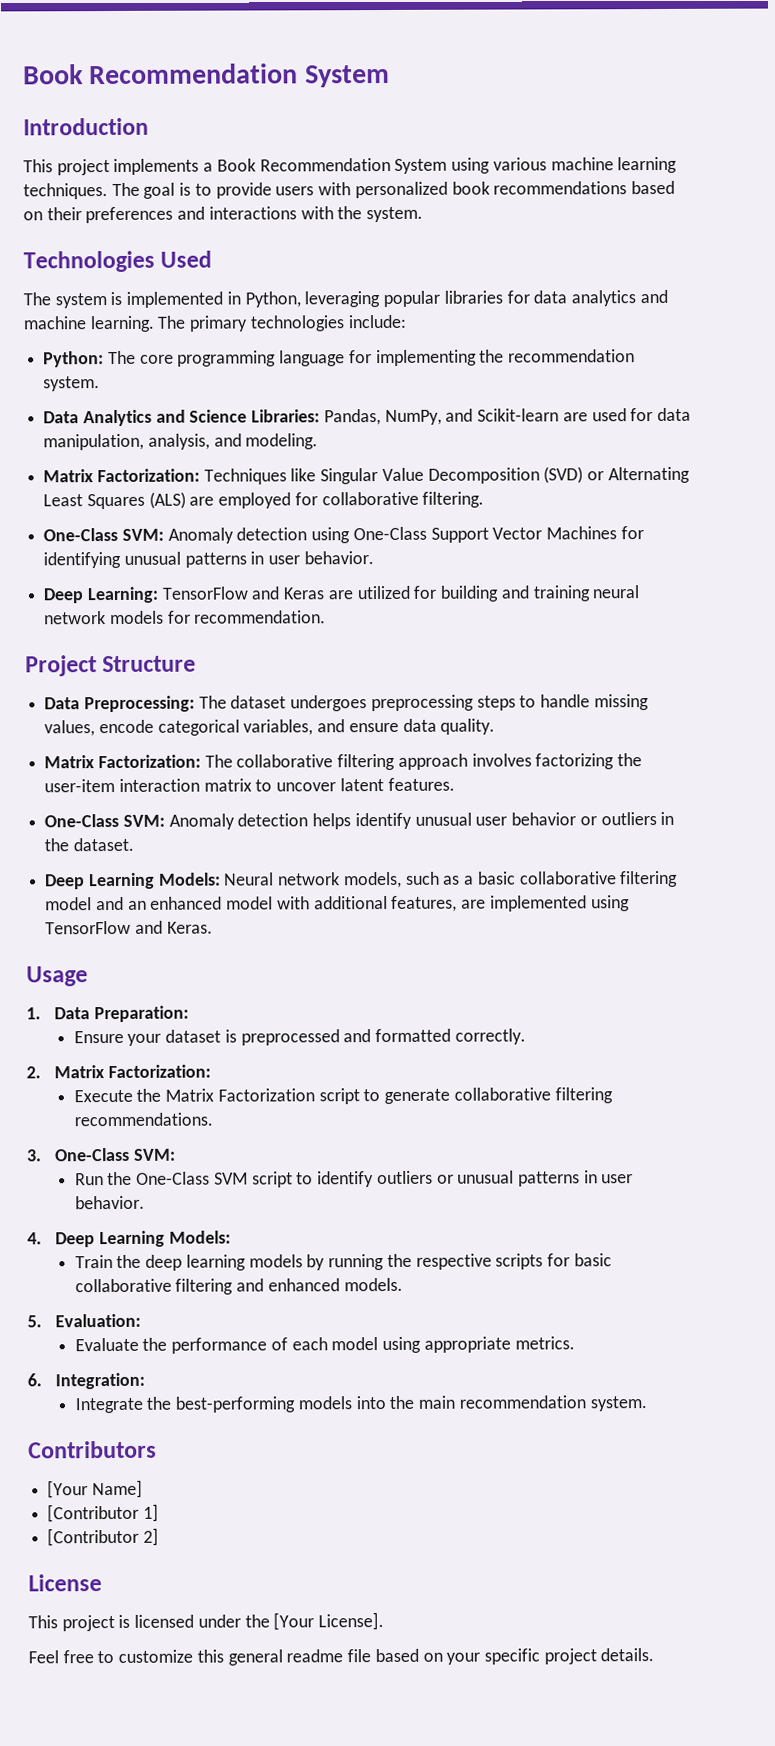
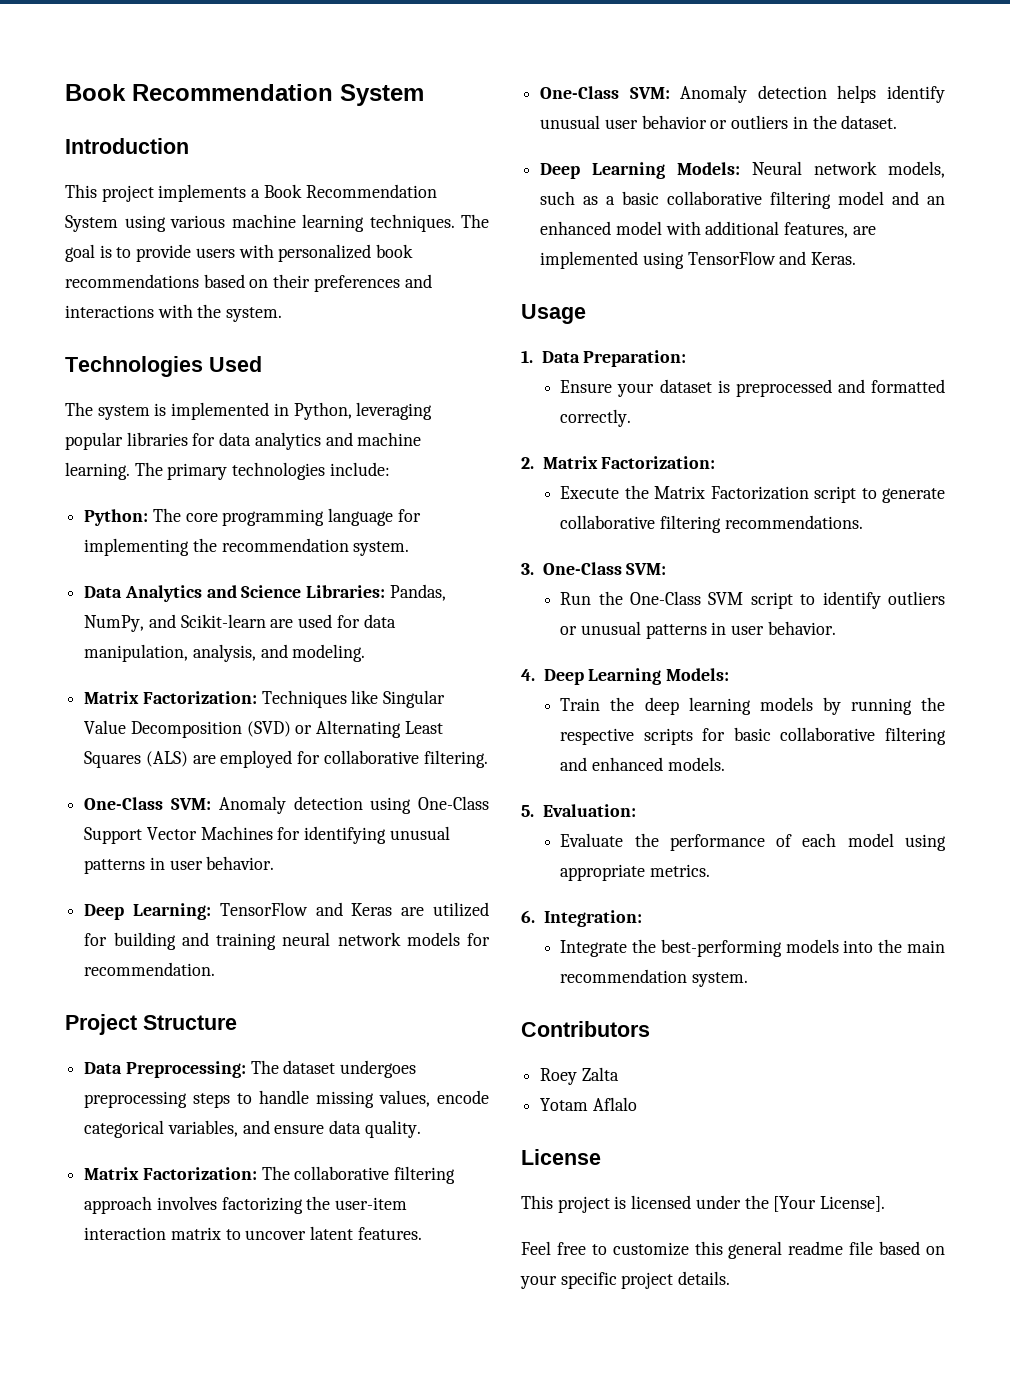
- [Your Name]
- [Contributor 1]
- [Contributor 2]
+ Roey Zalta
+ Yotam Aflalo

